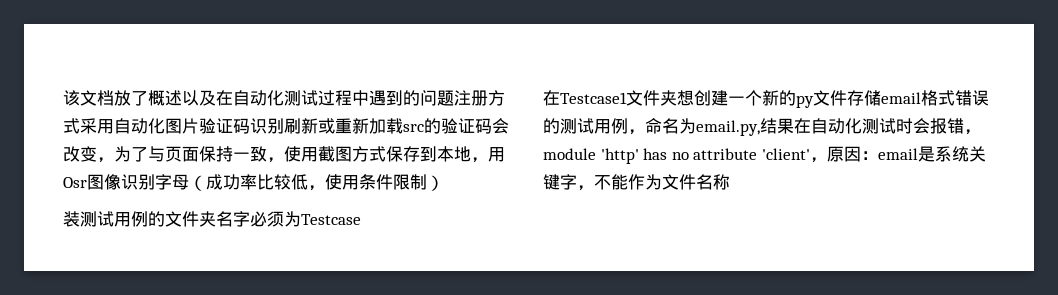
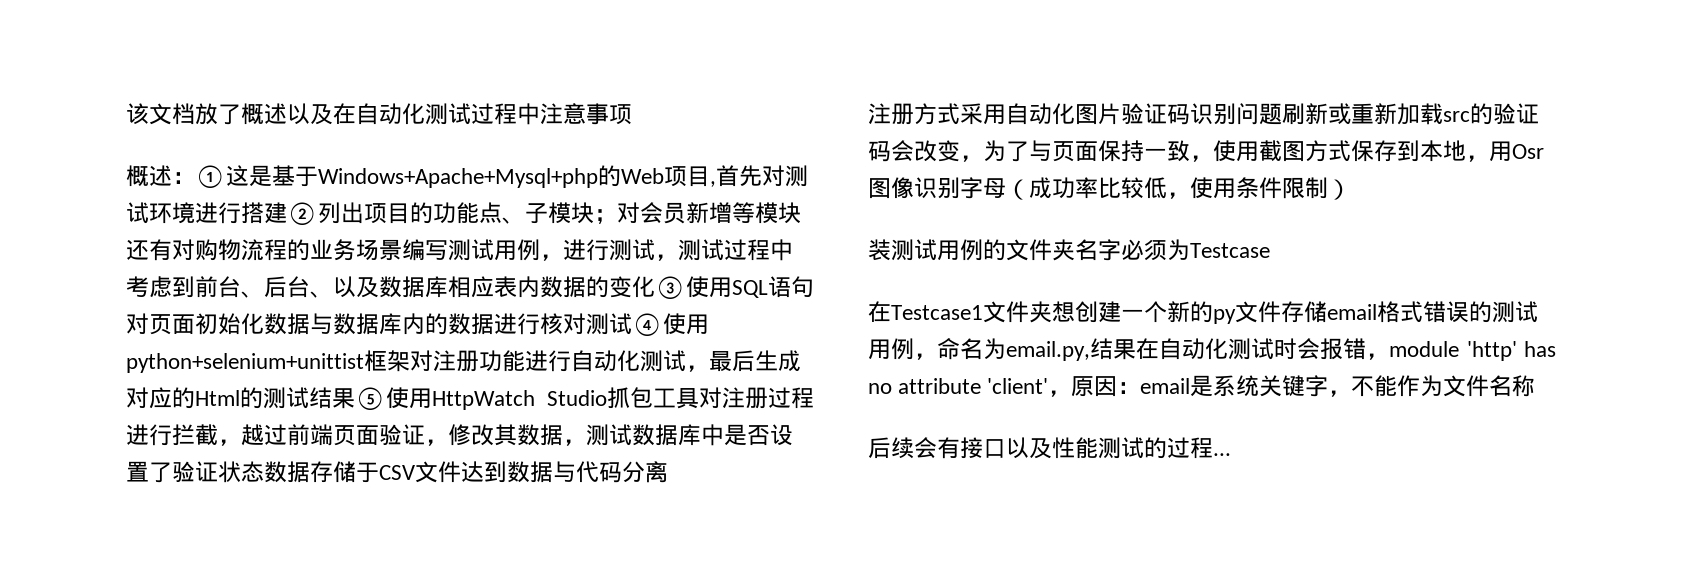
- 该文档放了概述以及在自动化测试过程中遇到的问题注册方式采用自动化图片验证码识别刷新或重新加载src的验证码会改变，为了与页面保持一致，使用截图方式保存到本地，用Osr图像识别字母（成功率比较低，使用条件限制）
+ 该文档放了概述以及在自动化测试过程中注意事项
+ 概述：①这是基于Windows+Apache+Mysql+php的Web项目,首先对测试环境进行搭建②列出项目的功能点、子模块；对会员新增等模块还有对购物流程的业务场景编写测试用例，进行测试，测试过程中考虑到前台、后台、以及数据库相应表内数据的变化③使用SQL语句对页面初始化数据与数据库内的数据进行核对测试④使用python+selenium+unittist框架对注册功能进行自动化测试，最后生成对应的Html的测试结果⑤使用HttpWatch Studio抓包工具对注册过程进行拦截，越过前端页面验证，修改其数据，测试数据库中是否设置了验证状态数据存储于CSV文件达到数据与代码分离
+ 注册方式采用自动化图片验证码识别问题刷新或重新加载src的验证码会改变，为了与页面保持一致，使用截图方式保存到本地，用Osr图像识别字母（成功率比较低，使用条件限制）
+ 后续会有接口以及性能测试的过程...

